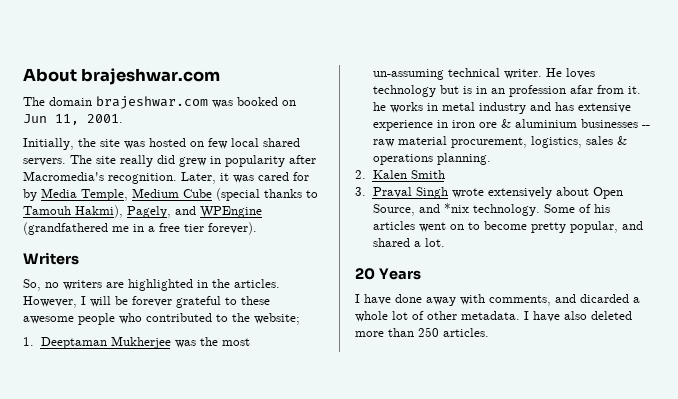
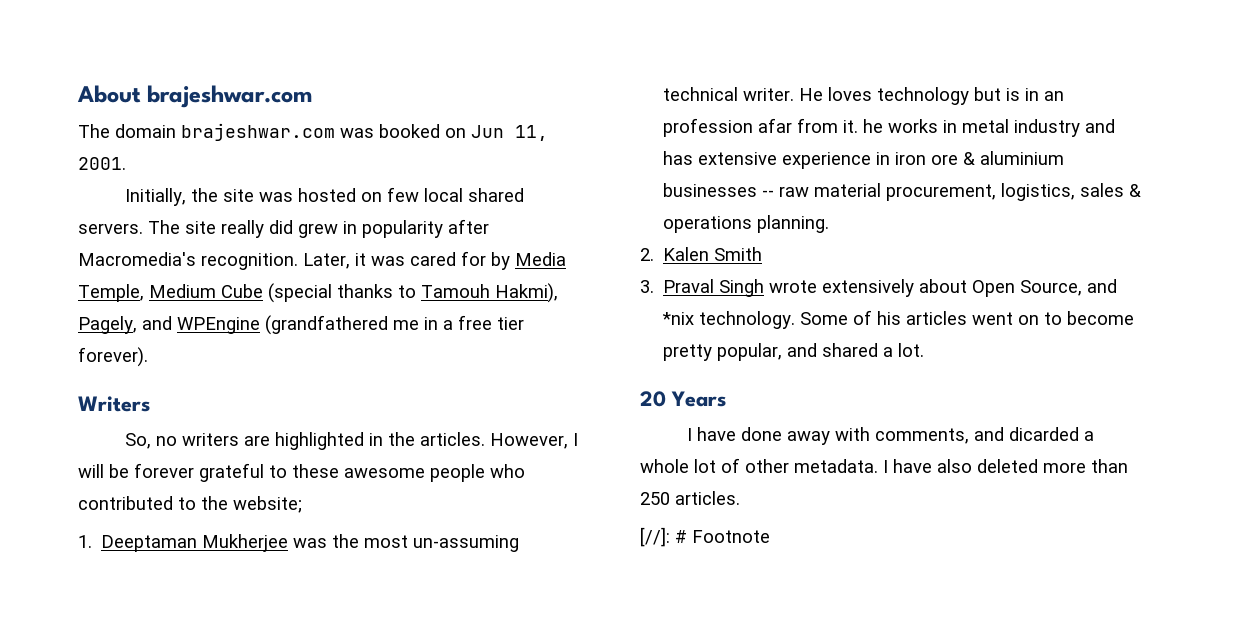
+ [//]: # Footnote

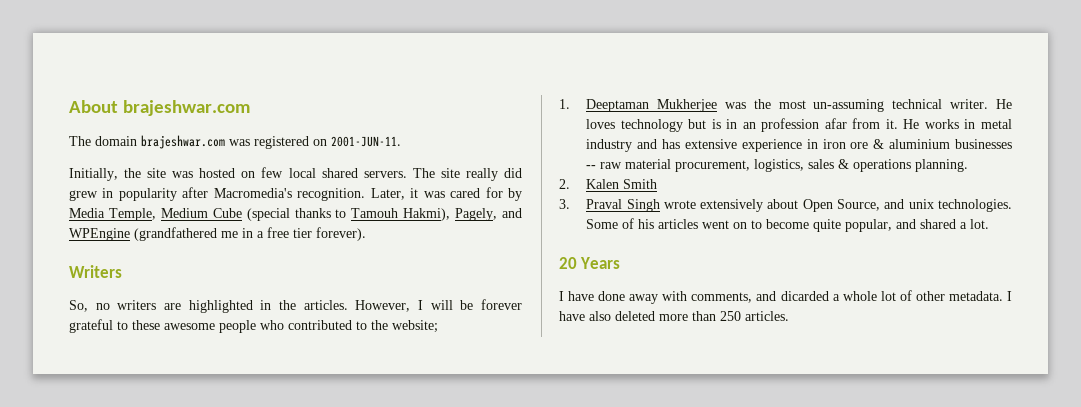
- The domain brajeshwar.com was booked on Jun 11, 2001.
+ The domain brajeshwar.com was registered on 2001-JUN-11.
- He loves technology but is in an profession afar from it. he works in metal industry and has extensive experience in iron ore & aluminium businesses -- raw material procurement, logistics, sales & operations planning.
+ He loves technology but is in an profession afar from it. He works in metal industry and has extensive experience in iron ore & aluminium businesses -- raw material procurement, logistics, sales & operations planning.
- 3. Praval Singh wrote extensively about Open Source, and *nix technology.
+ 3. Praval Singh wrote extensively about Open Source, and unix technologies.
- Some of his articles went on to become pretty popular, and shared a lot.
+ Some of his articles went on to become quite popular, and shared a lot.
- [//]: # Footnote

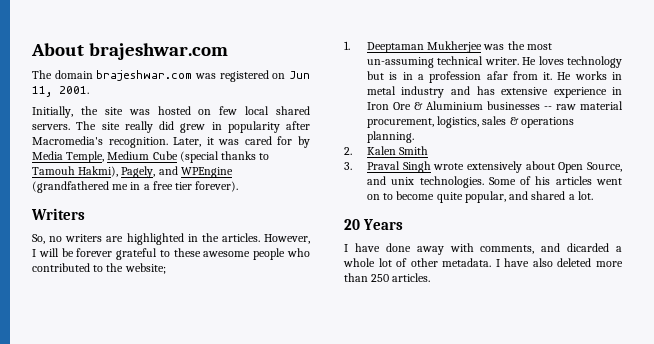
- The domain brajeshwar.com was registered on 2001-JUN-11.
+ The domain brajeshwar.com was registered on Jun 11, 2001.
- He loves technology but is in an profession afar from it.
+ He loves technology but is in a profession afar from it.
- He works in metal industry and has extensive experience in iron ore & aluminium businesses -- raw material procurement, logistics, sales & operations planning.
+ He works in metal industry and has extensive experience in Iron Ore & Aluminium businesses -- raw material procurement, logistics, sales & operations planning.

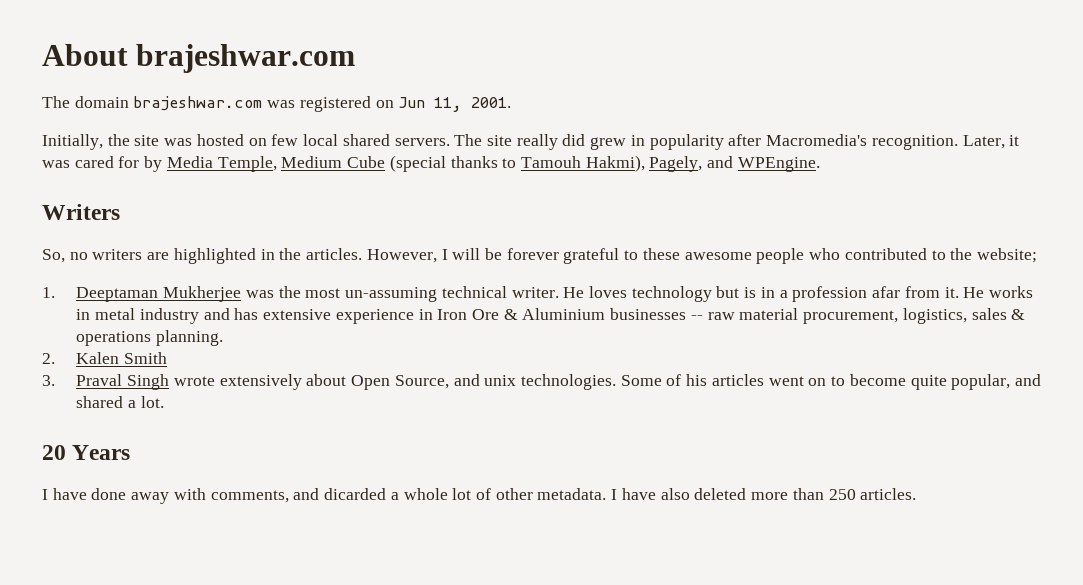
- Later, it was cared for by Media Temple, Medium Cube (special thanks to Tamouh Hakmi), Pagely, and WPEngine (grandfathered me in a free tier forever).
+ Later, it was cared for by Media Temple, Medium Cube (special thanks to Tamouh Hakmi), Pagely, and WPEngine.

